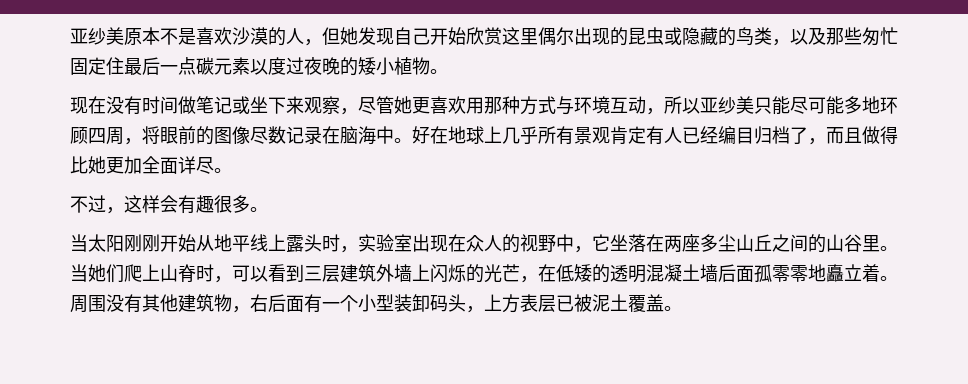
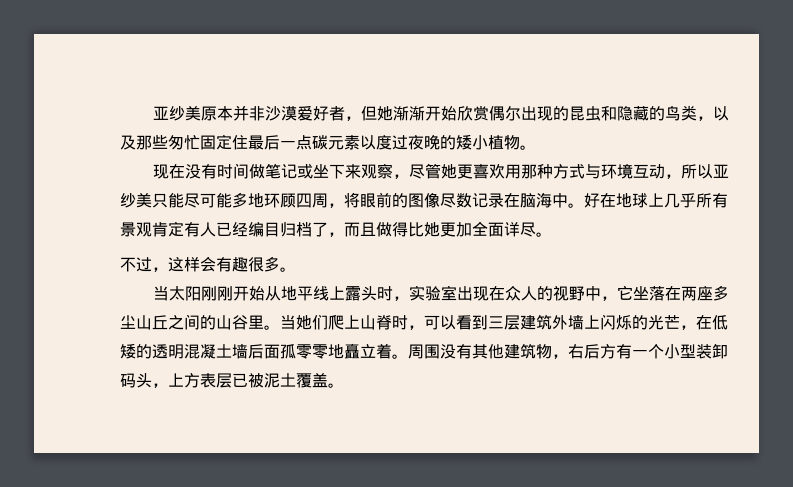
- 亚纱美原本不是喜欢沙漠的人，但她发现自己开始欣赏这里偶尔出现的昆虫或隐藏的鸟类，以及那些匆忙固定住最后一点碳元素以度过夜晚的矮小植物。
+ 亚纱美原本并非沙漠爱好者，但她渐渐开始欣赏偶尔出现的昆虫和隐藏的鸟类，以及那些匆忙固定住最后一点碳元素以度过夜晚的矮小植物。
- 周围没有其他建筑物，右后面有一个小型装卸码头，上方表层已被泥土覆盖。
+ 周围没有其他建筑物，右后方有一个小型装卸码头，上方表层已被泥土覆盖。

